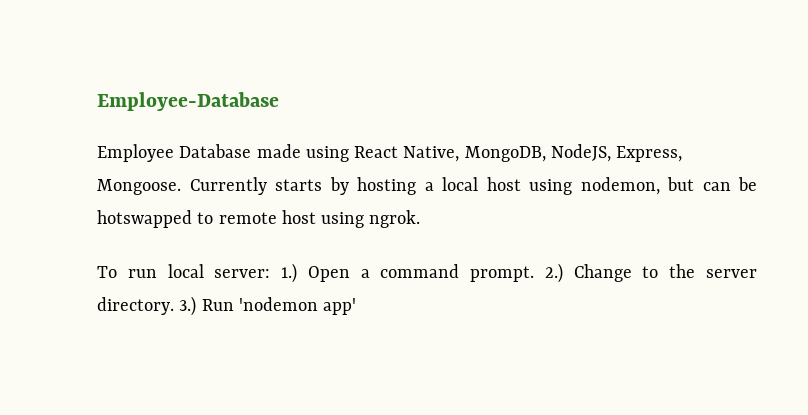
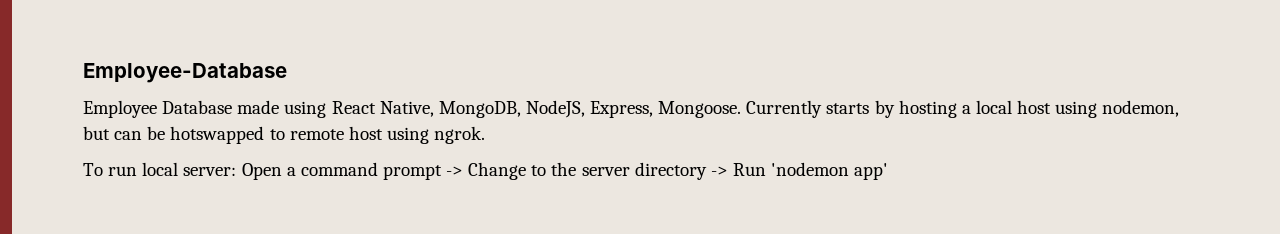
- To run local server: 1.) Open a command prompt. 2.) Change to the server directory. 3.) Run 'nodemon app'
+ To run local server: Open a command prompt -> Change to the server directory -> Run 'nodemon app'

